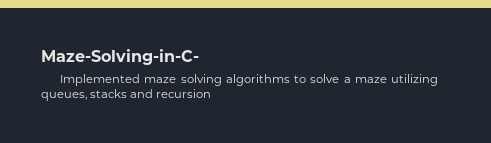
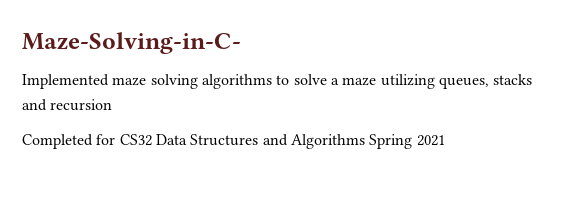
+ Completed for CS32 Data Structures and Algorithms Spring 2021

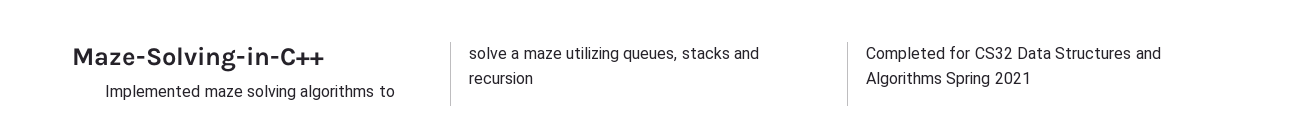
- Maze-Solving-in-C-
+ Maze-Solving-in-C++

